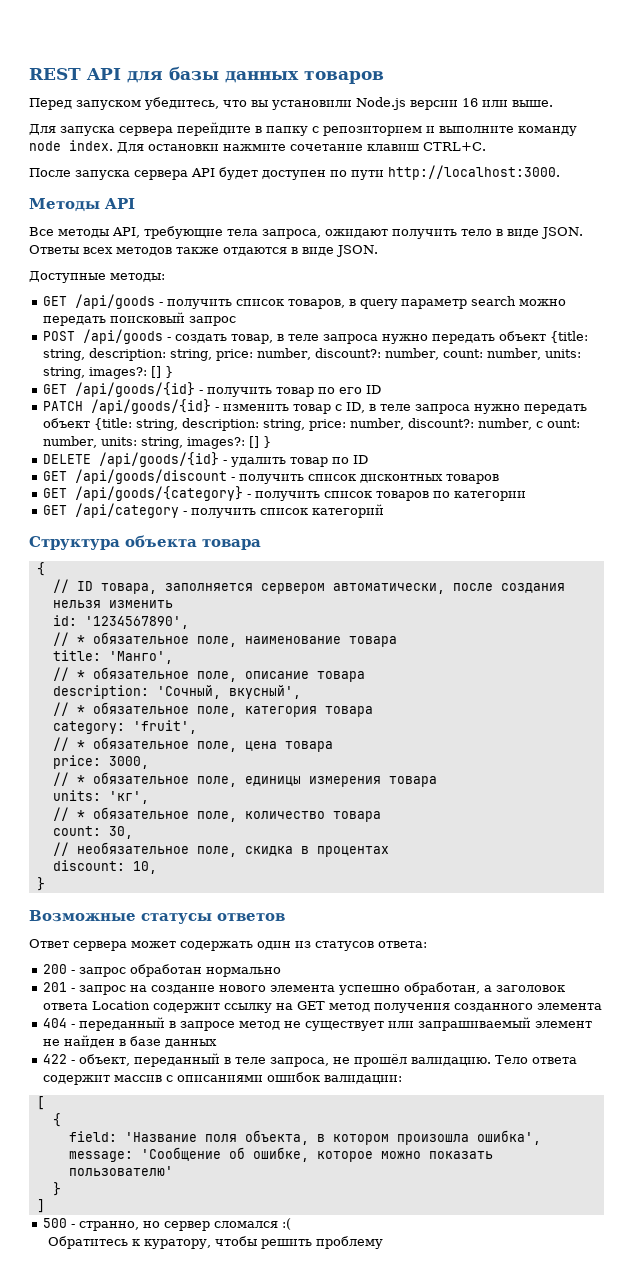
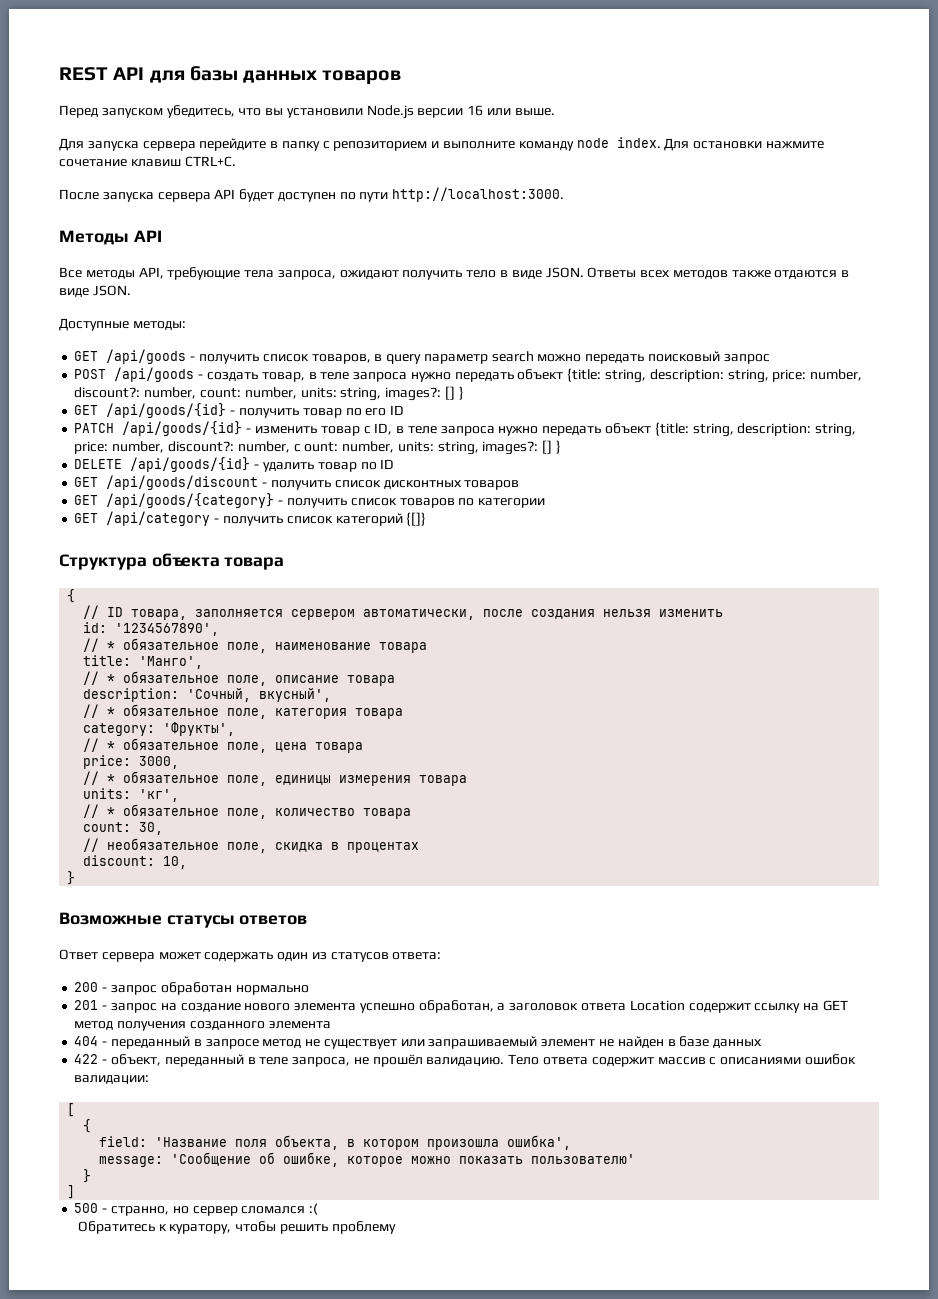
- GET /api/category - получить список категорий
+ GET /api/category - получить список категорий {[]}
- category: 'fruit',
+ category: 'Фрукты',

